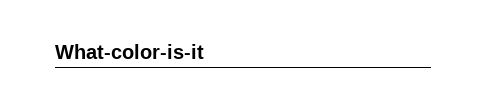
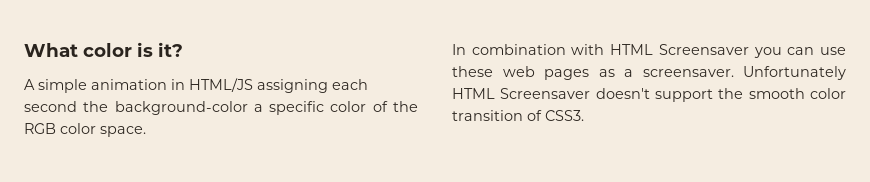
- What-color-is-it
+ What color is it?
+ A simple animation in HTML/JS assigning each second the background-color a specific color of the RGB color space.
+ In combination with HTML Screensaver you can use these web pages as a screensaver. Unfortunately HTML Screensaver doesn't support the smooth color transition of CSS3.

